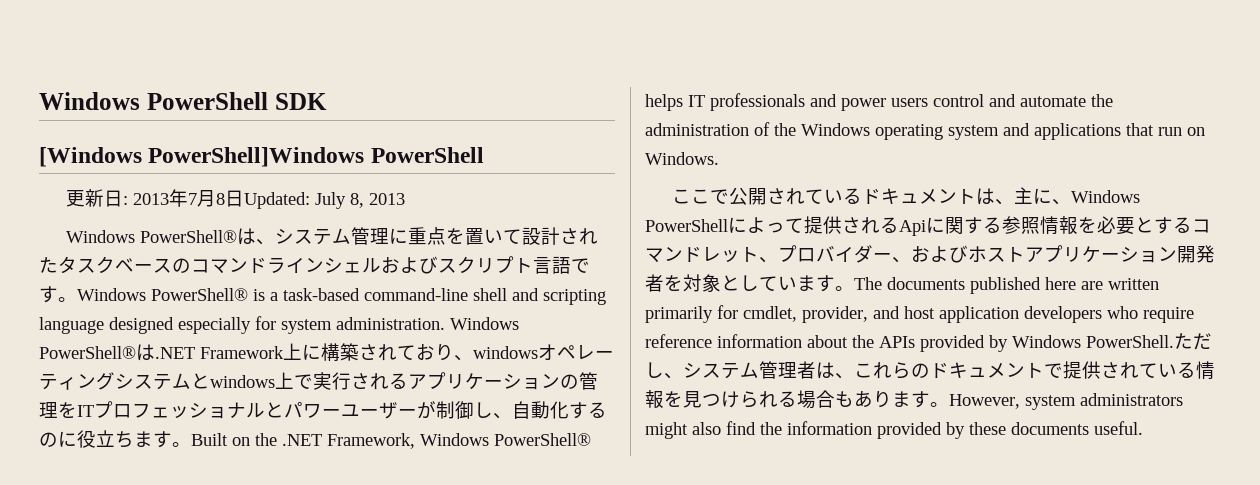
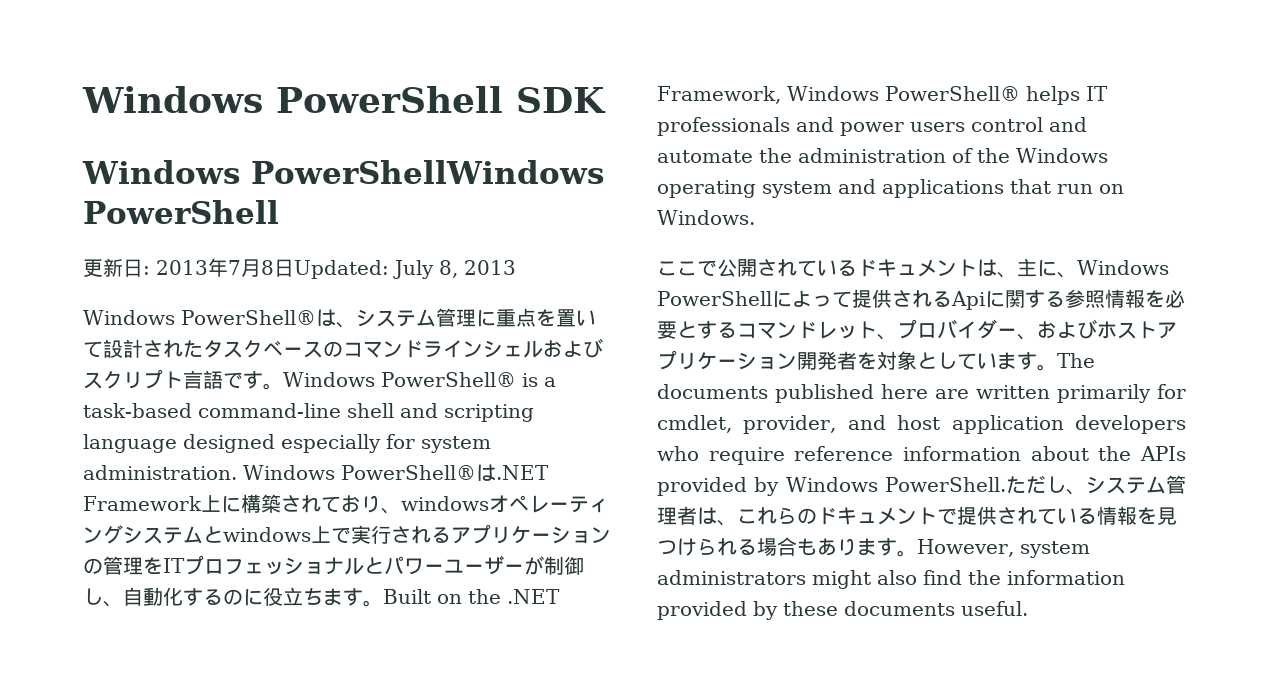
- [Windows PowerShell]Windows PowerShell
+ Windows PowerShellWindows PowerShell

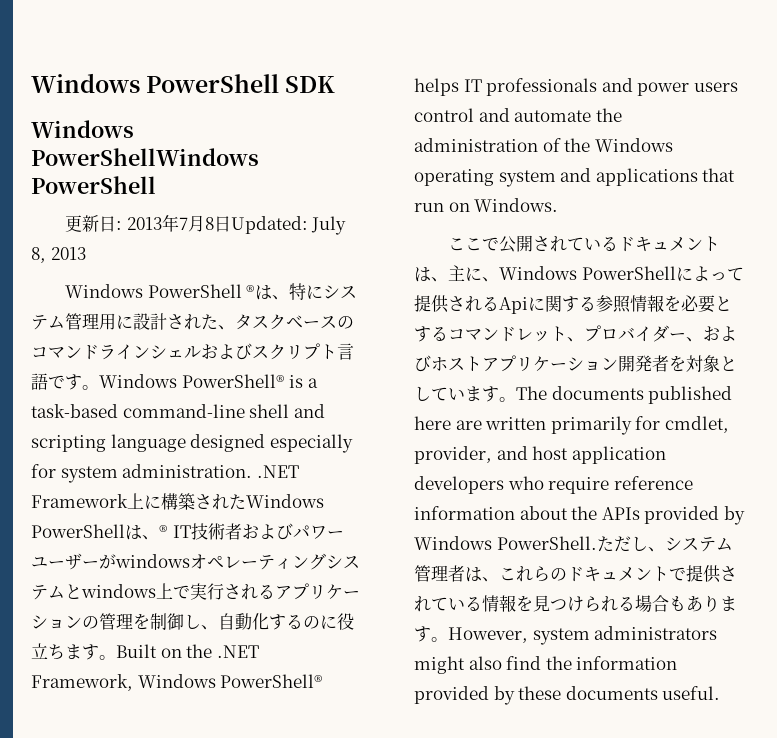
- Windows PowerShell®は、システム管理に重点を置いて設計されたタスクベースのコマンドラインシェルおよびスクリプト言語です。
+ Windows PowerShell ®は、特にシステム管理用に設計された、タスクベースのコマンドラインシェルおよびスクリプト言語です。
- Windows PowerShell® is a task-based command-line shell and scripting language designed especially for system administration. Windows PowerShell®は.NET Framework上に構築されており、windowsオペレーティングシステムとwindows上で実行されるアプリケーションの管理をITプロフェッショナルとパワーユーザーが制御し、自動化するのに役立ちます。
+ Windows PowerShell® is a task-based command-line shell and scripting language designed especially for system administration. .NET Framework上に構築されたWindows PowerShellは、® IT技術者およびパワーユーザーがwindowsオペレーティングシステムとwindows上で実行されるアプリケーションの管理を制御し、自動化するのに役立ちます。

